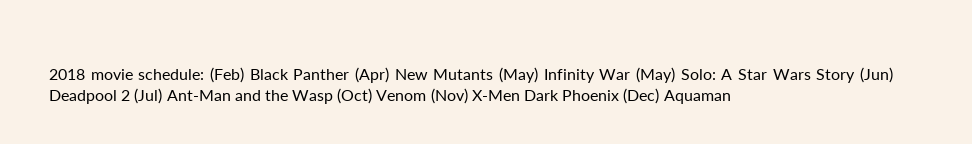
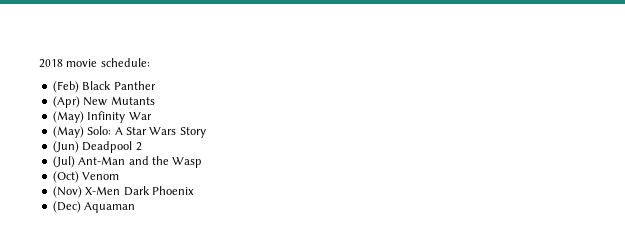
- 2018 movie schedule: (Feb) Black Panther (Apr) New Mutants (May) Infinity War (May) Solo: A Star Wars Story (Jun) Deadpool 2 (Jul) Ant-Man and the Wasp (Oct) Venom (Nov) X-Men Dark Phoenix (Dec) Aquaman
+ 2018 movie schedule:
+ (Feb) Black Panther
+ (Apr) New Mutants
+ (May) Infinity War
+ (May) Solo: A Star Wars Story
+ (Jun) Deadpool 2
+ (Jul) Ant-Man and the Wasp
+ (Oct) Venom
+ (Nov) X-Men Dark Phoenix
+ (Dec) Aquaman

